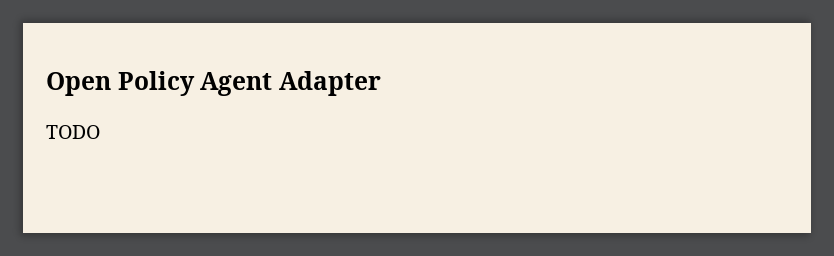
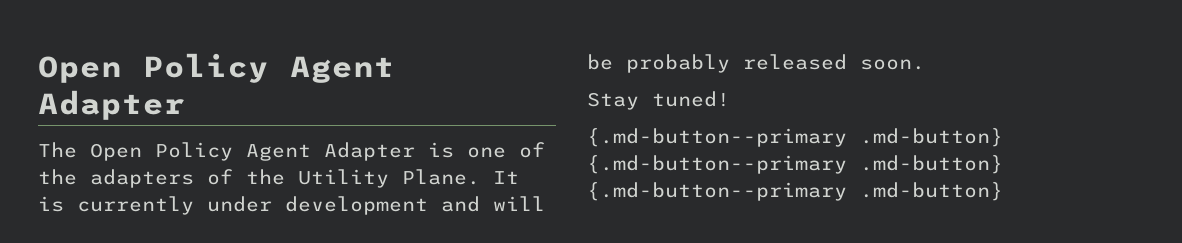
- TODO
+ The Open Policy Agent Adapter is one of the adapters of the Utility Plane. It is currently under development and will be probably released soon.
+ Stay tuned!
+ {.md-button--primary .md-button} {.md-button--primary .md-button} {.md-button--primary .md-button}

